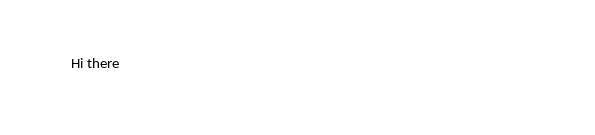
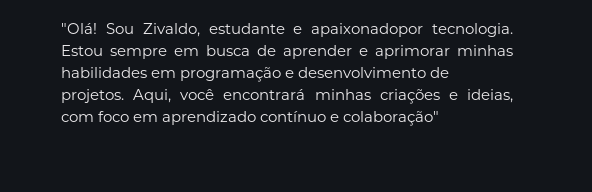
- Hi there
+ "Olá! Sou Zivaldo, estudante e apaixonadopor tecnologia. Estou sempre em busca de aprender e aprimorar minhas habilidades em programação e desenvolvimento de projetos. Aqui, você encontrará minhas criações e ideias, com foco em aprendizado contínuo e colaboração"

